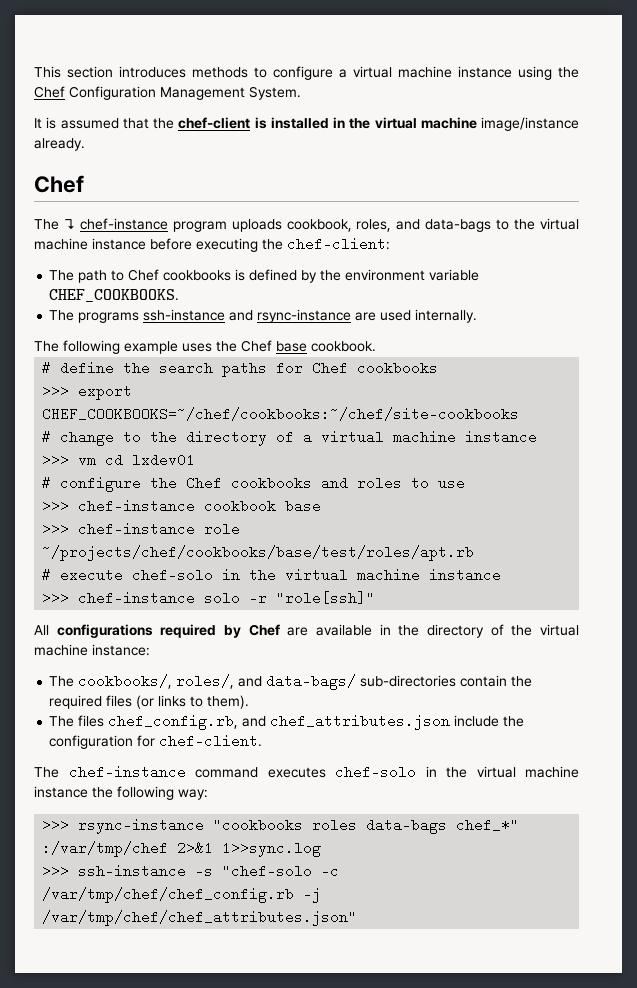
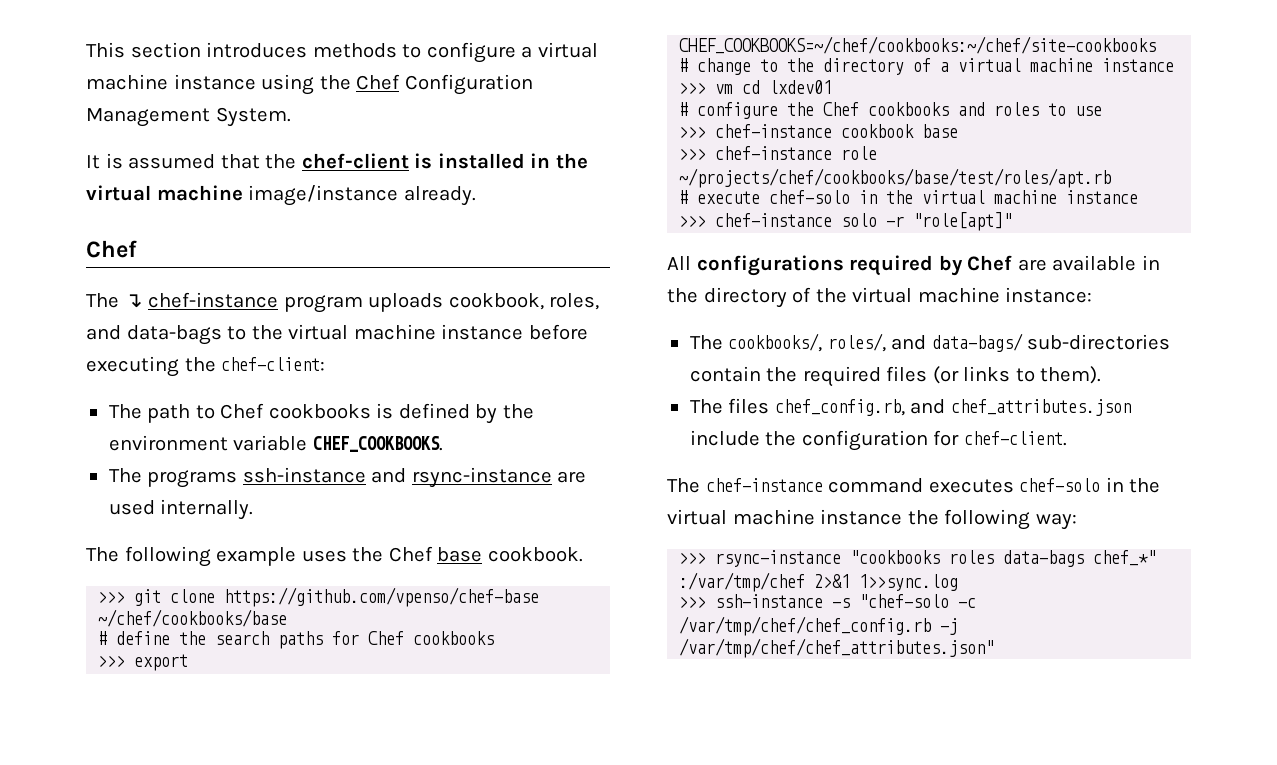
+ >>> git clone https://github.com/vpenso/chef-base ~/chef/cookbooks/base
- >>> chef-instance solo -r "role[ssh]"
+ >>> chef-instance solo -r "role[apt]"

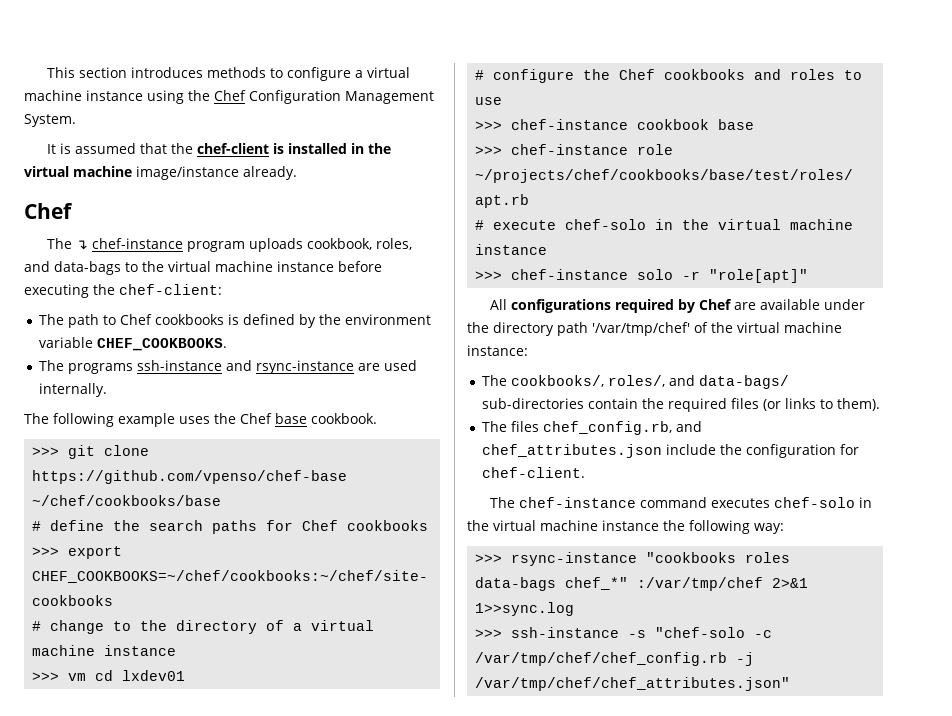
- All configurations required by Chef are available in the directory of the virtual machine instance:
+ All configurations required by Chef are available under the directory path '/var/tmp/chef' of the virtual machine instance:

